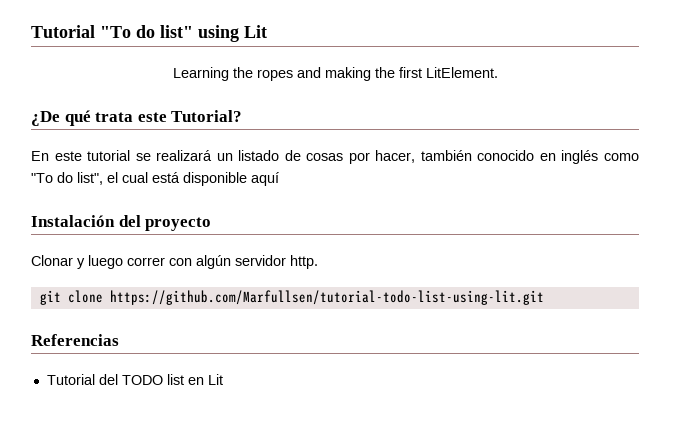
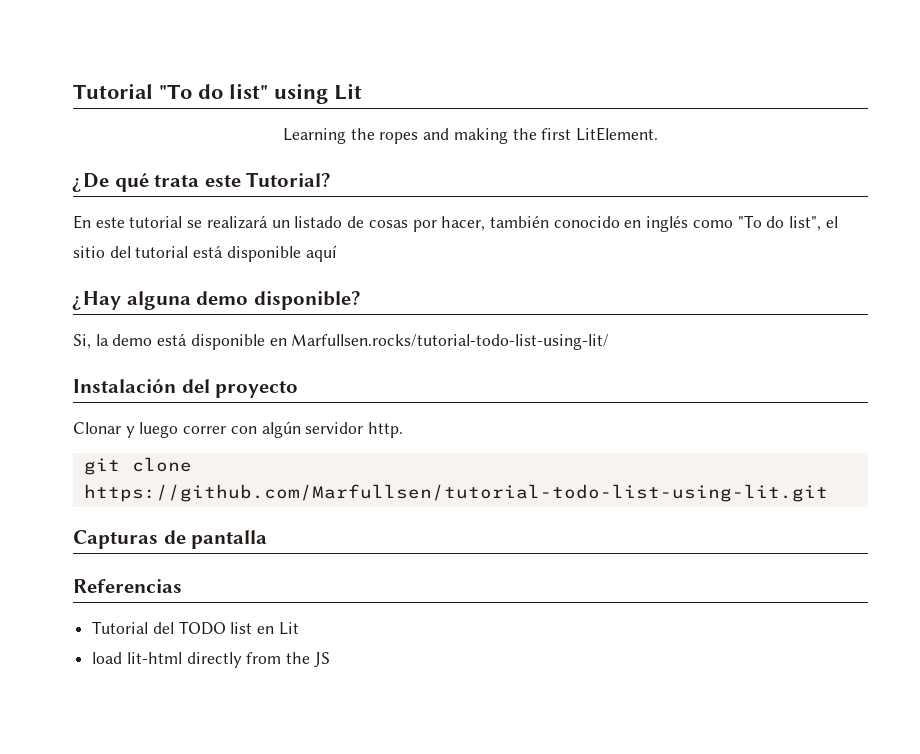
- En este tutorial se realizará un listado de cosas por hacer, también conocido en inglés como "To do list", el cual está disponible aquí
+ En este tutorial se realizará un listado de cosas por hacer, también conocido en inglés como "To do list", el sitio del tutorial está disponible aquí
+ ¿Hay alguna demo disponible?
+ Si, la demo está disponible en Marfullsen.rocks/tutorial-todo-list-using-lit/
+ Capturas de pantalla
+ load lit-html directly from the JS

